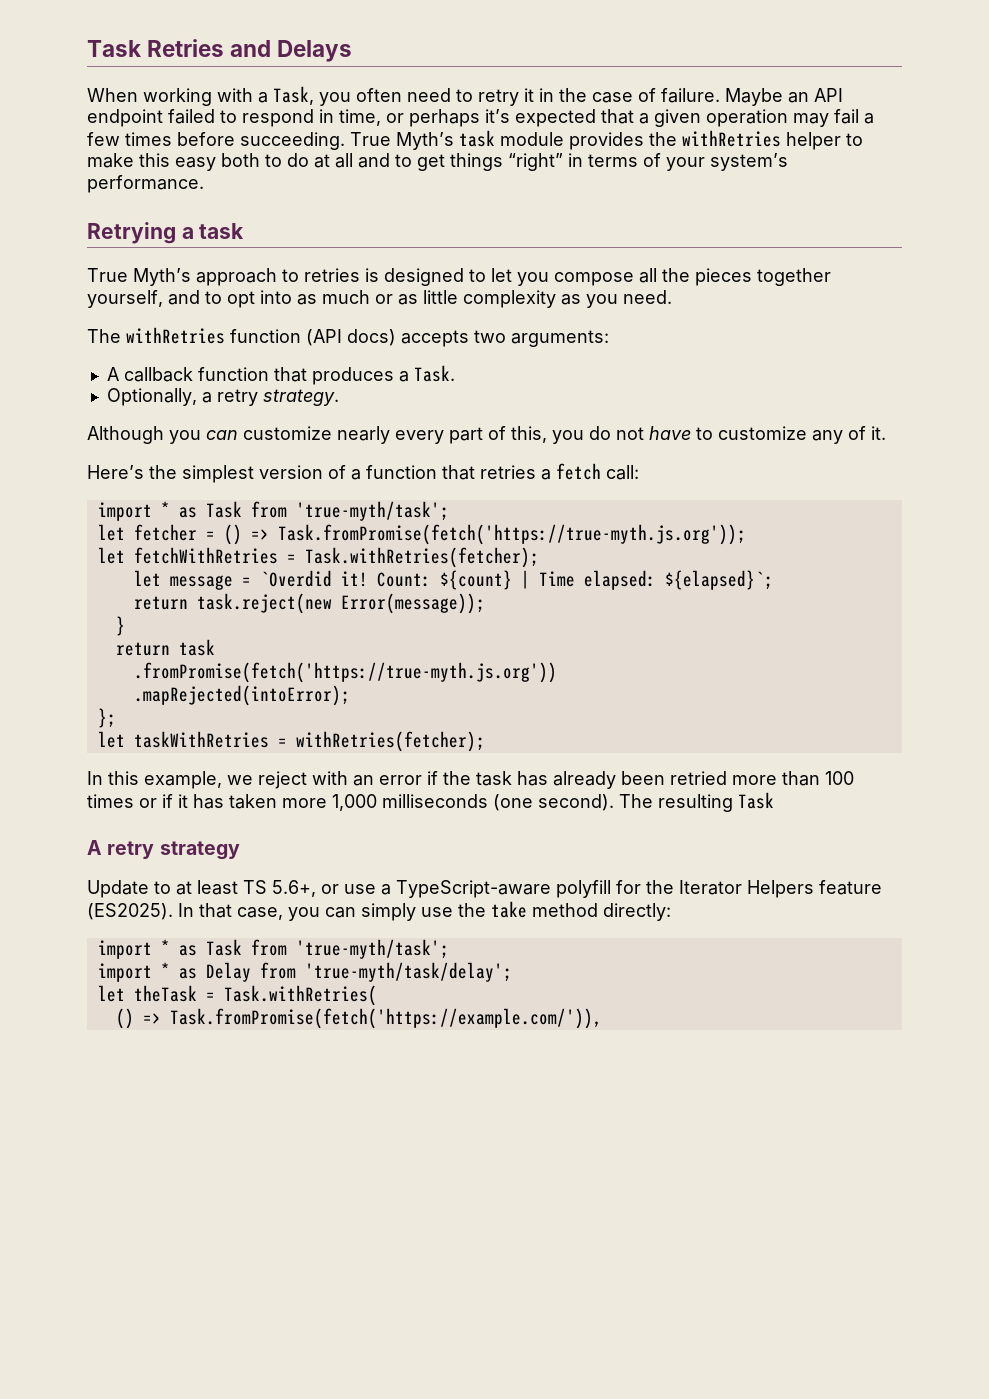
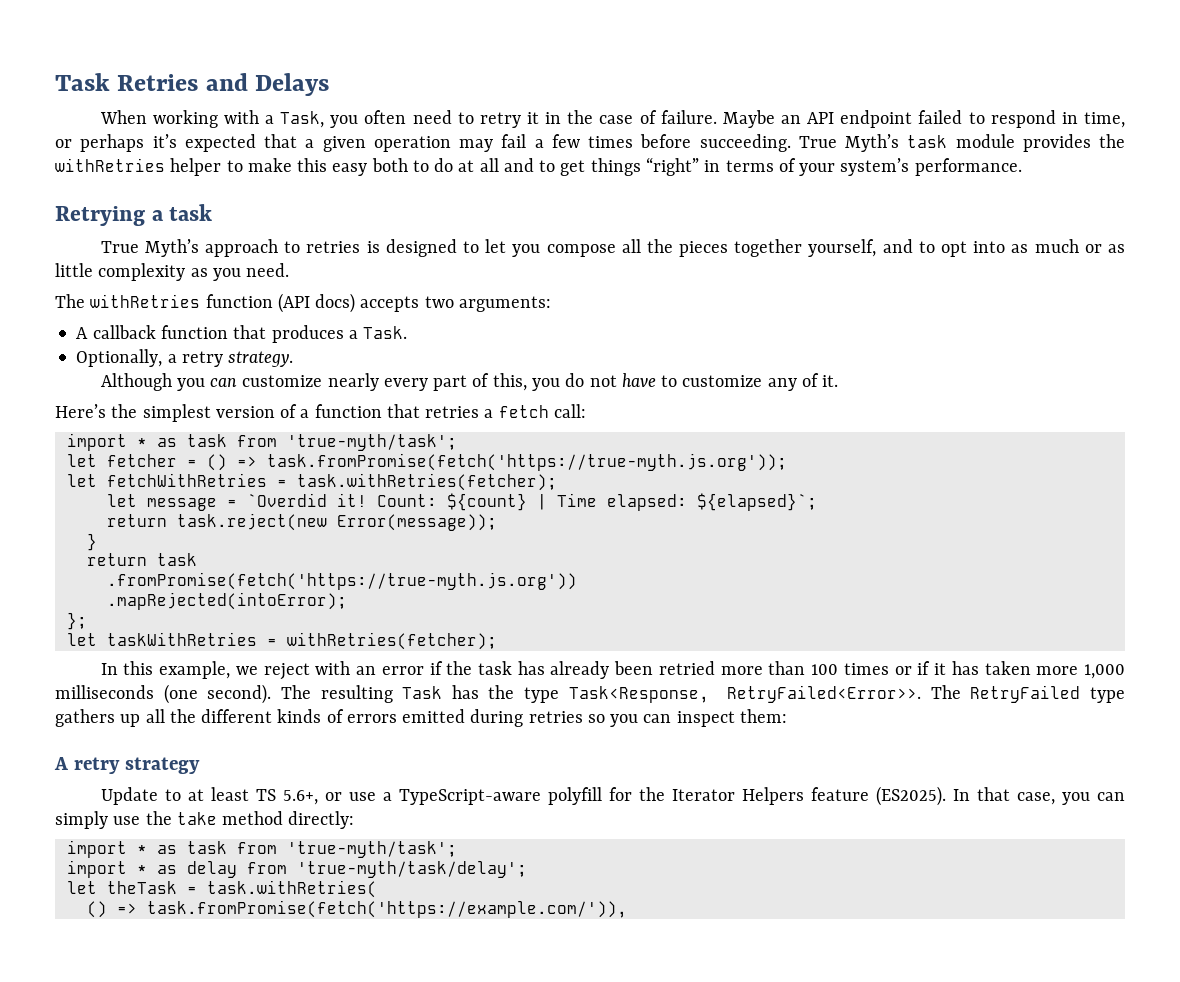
  Here’s the simplest version of a function that retries a fetch call:
- import * as Task from 'true-myth/task';
+ import * as task from 'true-myth/task';
- let fetcher = () => Task.fromPromise(fetch('https://true-myth.js.org'));
+ let fetcher = () => task.fromPromise(fetch('https://true-myth.js.org'));
- let fetchWithRetries = Task.withRetries(fetcher);
+ let fetchWithRetries = task.withRetries(fetcher);
- The resulting Task
+ The resulting Task has the type Task<Response, RetryFailed<Error>>. The RetryFailed type gathers up all the different kinds of errors emitted during retries so you can inspect them:
  In that case, you can simply use the take method directly:
- import * as Task from 'true-myth/task';
+ import * as task from 'true-myth/task';
- import * as Delay from 'true-myth/task/delay';
+ import * as delay from 'true-myth/task/delay';
- let theTask = Task.withRetries(
- () => Task.fromPromise(fetch('https://example.com/')),
+ let theTask = task.withRetries(
+ () => task.fromPromise(fetch('https://example.com/')),

